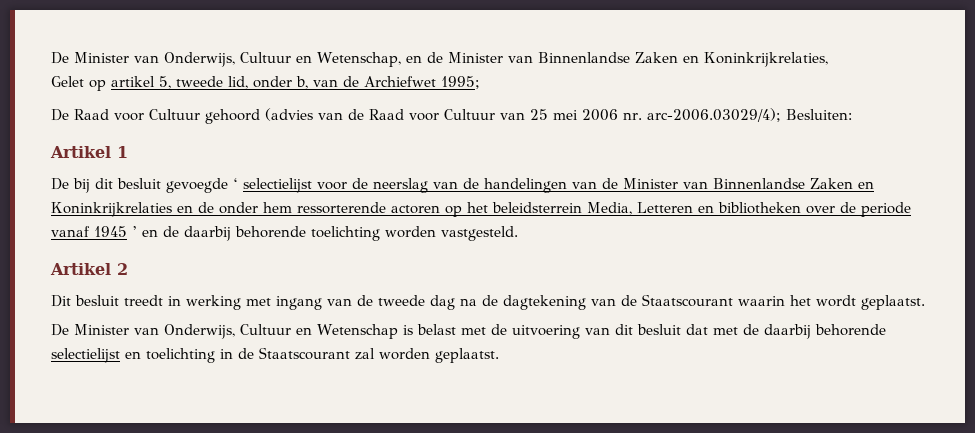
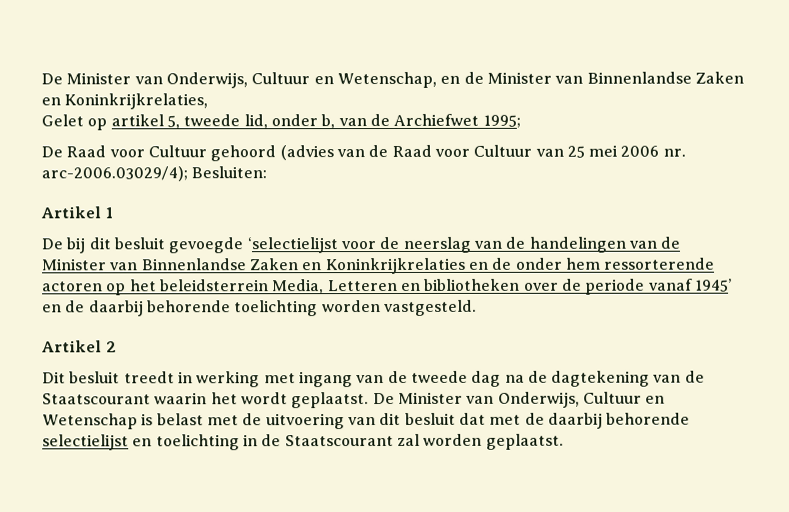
- De bij dit besluit gevoegde ‘ selectielijst voor de neerslag van de handelingen van de Minister van Binnenlandse Zaken en Koninkrijkrelaties en de onder hem ressorterende actoren op het beleidsterrein Media, Letteren en bibliotheken over de periode vanaf 1945 ’ en de daarbij behorende toelichting worden vastgesteld.
+ De bij dit besluit gevoegde ‘selectielijst voor de neerslag van de handelingen van de Minister van Binnenlandse Zaken en Koninkrijkrelaties en de onder hem ressorterende actoren op het beleidsterrein Media, Letteren en bibliotheken over de periode vanaf 1945’ en de daarbij behorende toelichting worden vastgesteld.
- Dit besluit treedt in werking met ingang van de tweede dag na de dagtekening van de Staatscourant waarin het wordt geplaatst.
- De Minister van Onderwijs, Cultuur en Wetenschap is belast met de uitvoering van dit besluit dat met de daarbij behorende selectielijst en toelichting in de Staatscourant zal worden geplaatst.
+ Dit besluit treedt in werking met ingang van de tweede dag na de dagtekening van de Staatscourant waarin het wordt geplaatst. De Minister van Onderwijs, Cultuur en Wetenschap is belast met de uitvoering van dit besluit dat met de daarbij behorende selectielijst en toelichting in de Staatscourant zal worden geplaatst.

